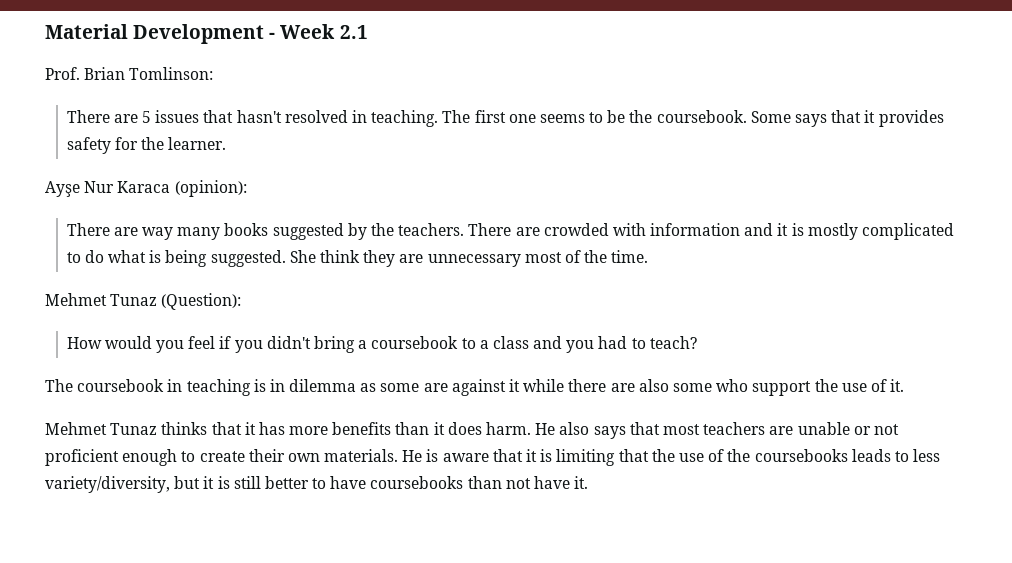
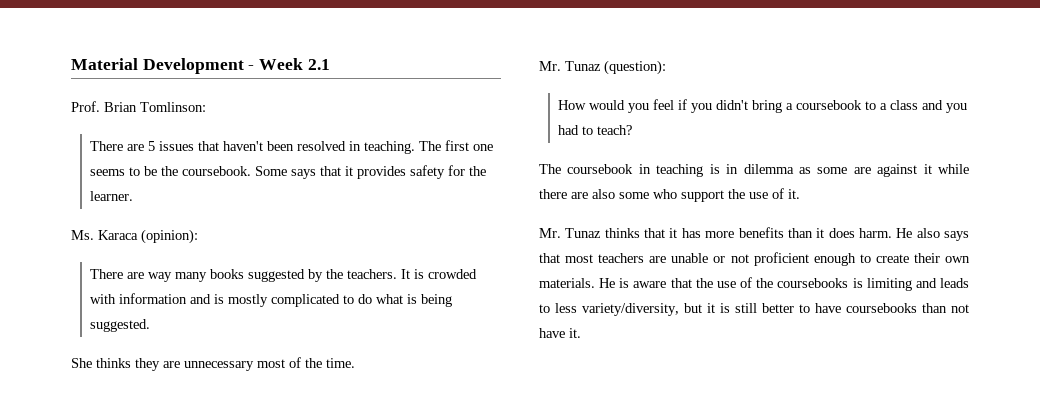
- There are 5 issues that hasn't resolved in teaching.
+ There are 5 issues that haven't been resolved in teaching.
- Ayşe Nur Karaca (opinion):
+ Ms. Karaca (opinion):
- There are crowded with information and it is mostly complicated to do what is being suggested. She think they are unnecessary most of the time.
+ It is crowded with information and is mostly complicated to do what is being suggested.
+ She thinks they are unnecessary most of the time.
- Mehmet Tunaz (Question):
+ Mr. Tunaz (question):
- Mehmet Tunaz thinks that it has more benefits than it does harm.
+ Mr. Tunaz thinks that it has more benefits than it does harm.
- He is aware that it is limiting that the use of the coursebooks leads to less variety/diversity, but it is still better to have coursebooks than not have it.
+ He is aware that the use of the coursebooks is limiting and leads to less variety/diversity, but it is still better to have coursebooks than not have it.

